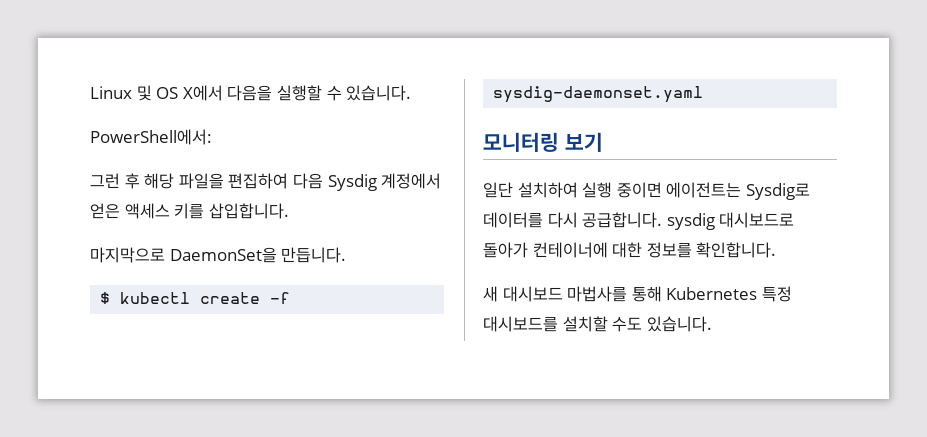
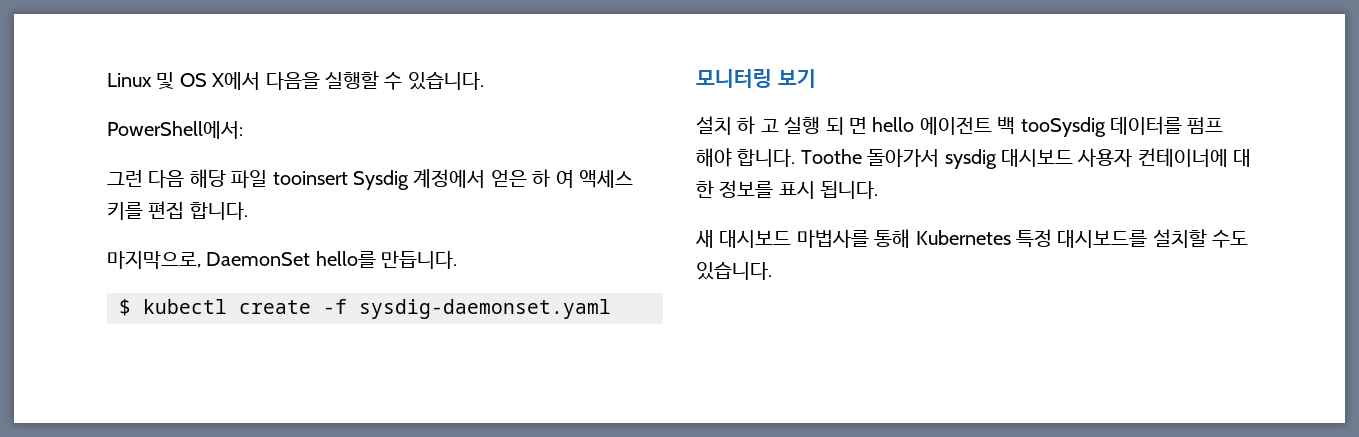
- 그런 후 해당 파일을 편집하여 다음 Sysdig 계정에서 얻은 액세스 키를 삽입합니다.
- 마지막으로 DaemonSet을 만듭니다.
+ 그런 다음 해당 파일 tooinsert Sysdig 계정에서 얻은 하 여 액세스 키를 편집 합니다.
+ 마지막으로, DaemonSet hello를 만듭니다.
- 일단 설치하여 실행 중이면 에이전트는 Sysdig로 데이터를 다시 공급합니다. sysdig 대시보드로 돌아가 컨테이너에 대한 정보를 확인합니다.
+ 설치 하 고 실행 되 면 hello 에이전트 백 tooSysdig 데이터를 펌프 해야 합니다. Toothe 돌아가서 sysdig 대시보드 사용자 컨테이너에 대 한 정보를 표시 됩니다.

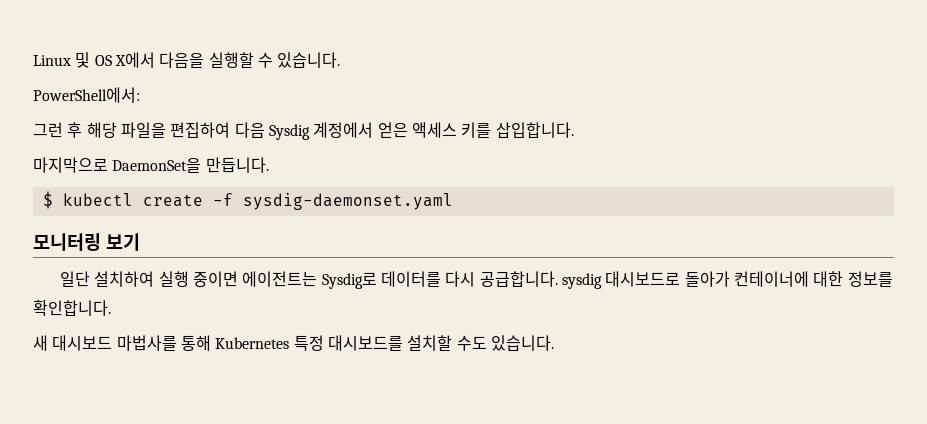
- 그런 다음 해당 파일 tooinsert Sysdig 계정에서 얻은 하 여 액세스 키를 편집 합니다.
- 마지막으로, DaemonSet hello를 만듭니다.
+ 그런 후 해당 파일을 편집하여 다음 Sysdig 계정에서 얻은 액세스 키를 삽입합니다.
+ 마지막으로 DaemonSet을 만듭니다.
- 설치 하 고 실행 되 면 hello 에이전트 백 tooSysdig 데이터를 펌프 해야 합니다. Toothe 돌아가서 sysdig 대시보드 사용자 컨테이너에 대 한 정보를 표시 됩니다.
+ 일단 설치하여 실행 중이면 에이전트는 Sysdig로 데이터를 다시 공급합니다. sysdig 대시보드로 돌아가 컨테이너에 대한 정보를 확인합니다.

